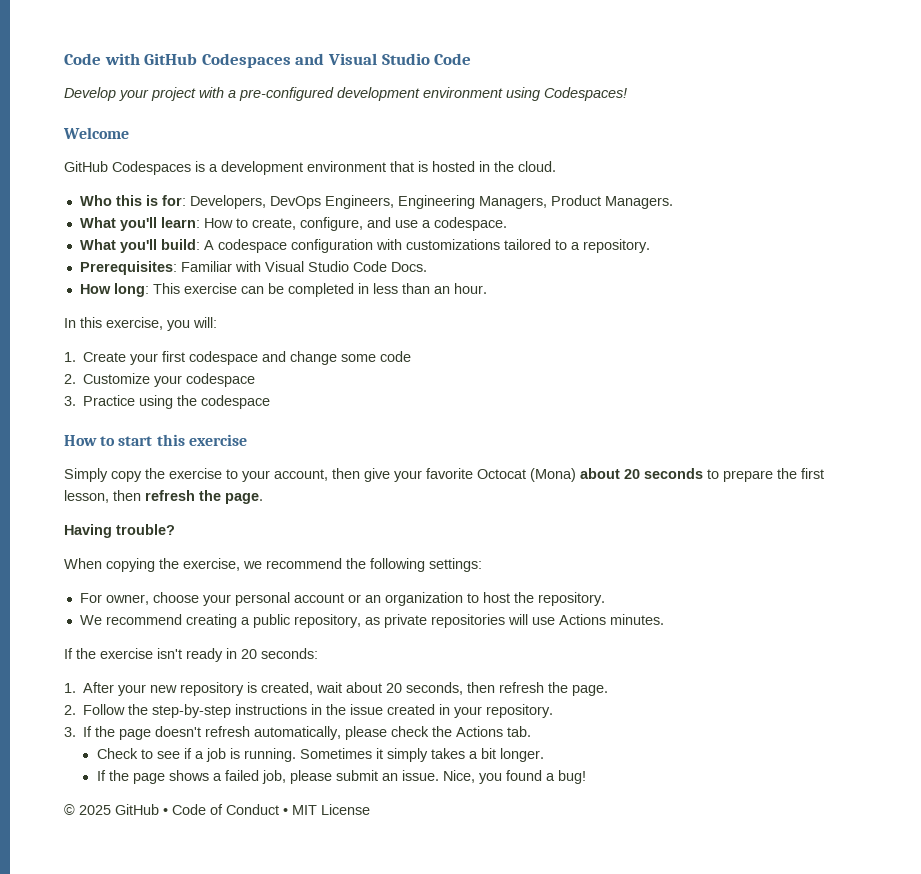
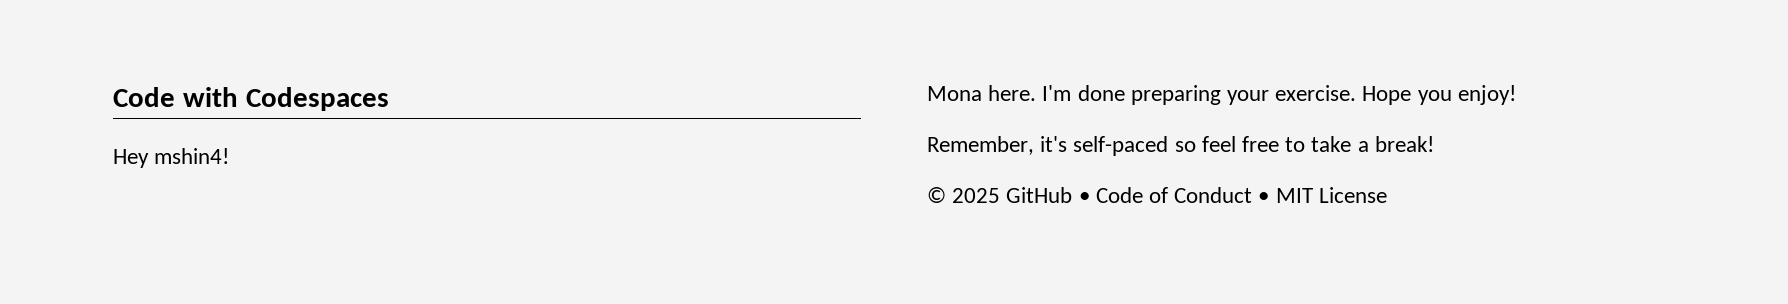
- Code with GitHub Codespaces and Visual Studio Code
- Develop your project with a pre-configured development environment using Codespaces!
- Welcome
- GitHub Codespaces is a development environment that is hosted in the cloud.
- Who this is for: Developers, DevOps Engineers, Engineering Managers, Product Managers.
- What you'll learn: How to create, configure, and use a codespace.
- What you'll build: A codespace configuration with customizations tailored to a repository.
- Prerequisites: Familiar with Visual Studio Code Docs.
- How long: This exercise can be completed in less than an hour.
- In this exercise, you will:
- 1. Create your first codespace and change some code
- 2. Customize your codespace
- 3. Practice using the codespace
- How to start this exercise
- Simply copy the exercise to your account, then give your favorite Octocat (Mona) about 20 seconds to prepare the first lesson, then refresh the page.
- Having trouble?
- When copying the exercise, we recommend the following settings:
- For owner, choose your personal account or an organization to host the repository.
- We recommend creating a public repository, as private repositories will use Actions minutes.
- If the exercise isn't ready in 20 seconds:
- 1. After your new repository is created, wait about 20 seconds, then refresh the page.
- 2. Follow the step-by-step instructions in the issue created in your repository.
- 3. If the page doesn't refresh automatically, please check the Actions tab.
- Check to see if a job is running. Sometimes it simply takes a bit longer.
- If the page shows a failed job, please submit an issue. Nice, you found a bug!
+ Code with Codespaces
+ Hey mshin4!
+ Mona here. I'm done preparing your exercise. Hope you enjoy!
+ Remember, it's self-paced so feel free to take a break!

